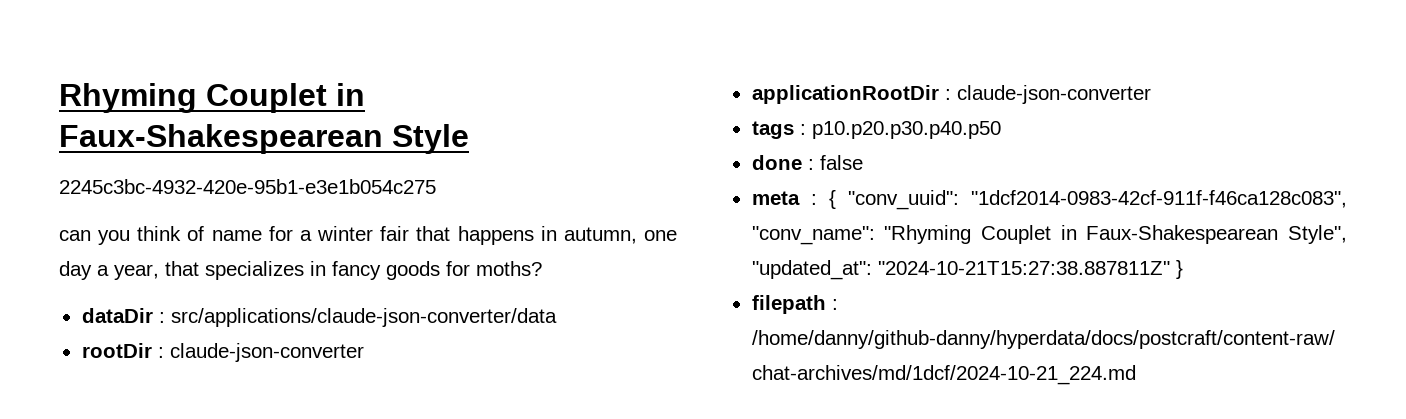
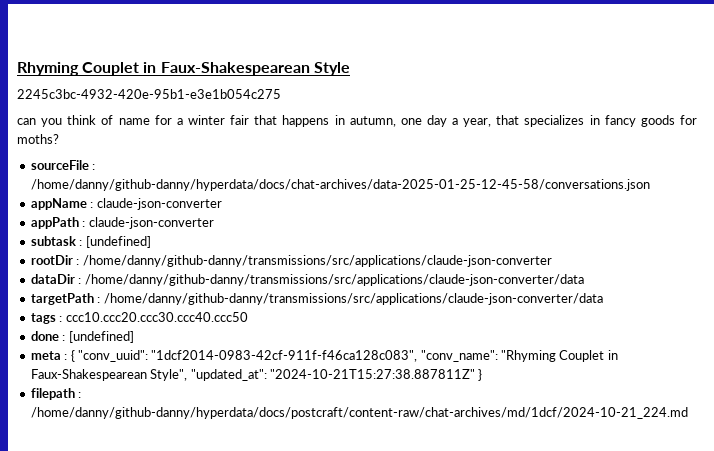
- dataDir : src/applications/claude-json-converter/data
- rootDir : claude-json-converter
- applicationRootDir : claude-json-converter
+ sourceFile : /home/danny/github-danny/hyperdata/docs/chat-archives/data-2025-01-25-12-45-58/conversations.json
+ appName : claude-json-converter
+ appPath : claude-json-converter
+ subtask : [undefined]
+ rootDir : /home/danny/github-danny/transmissions/src/applications/claude-json-converter
+ dataDir : /home/danny/github-danny/transmissions/src/applications/claude-json-converter/data
+ targetPath : /home/danny/github-danny/transmissions/src/applications/claude-json-converter/data
- tags : p10.p20.p30.p40.p50
+ tags : ccc10.ccc20.ccc30.ccc40.ccc50
- done : false
+ done : [undefined]

